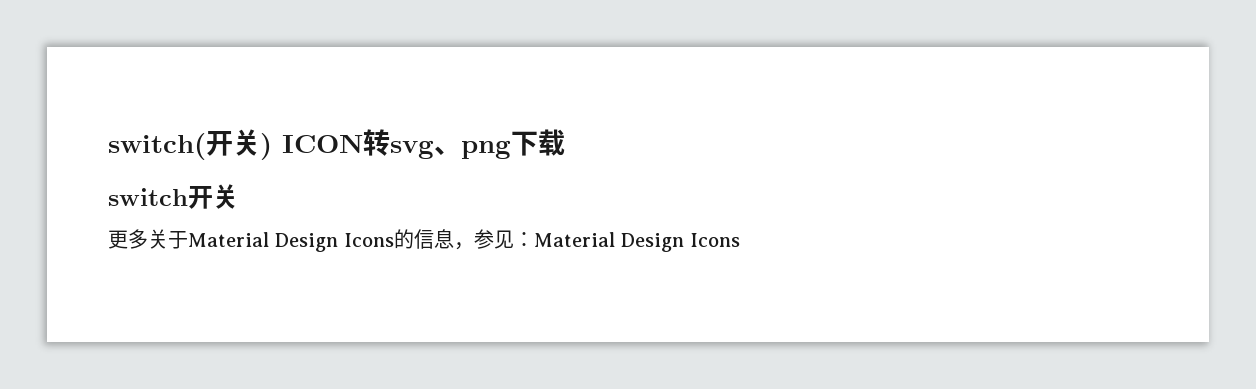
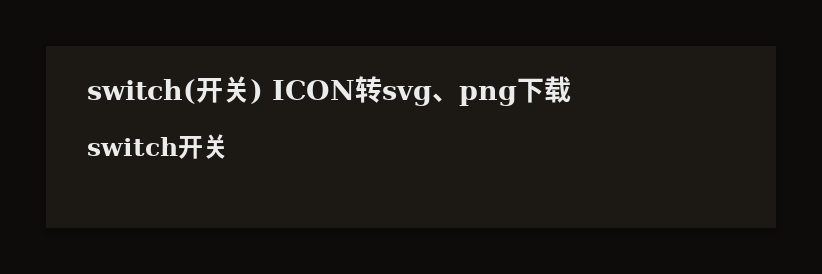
- 更多关于Material Design Icons的信息，参见：Material Design Icons

